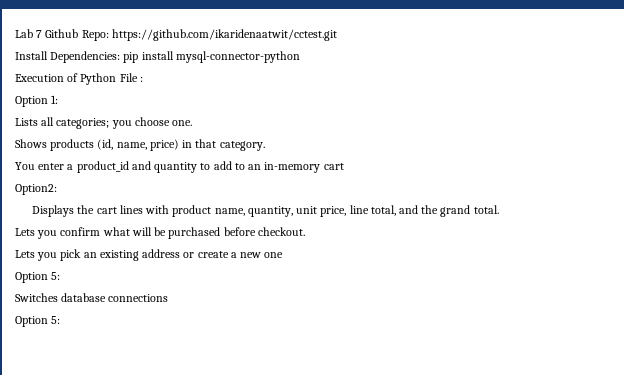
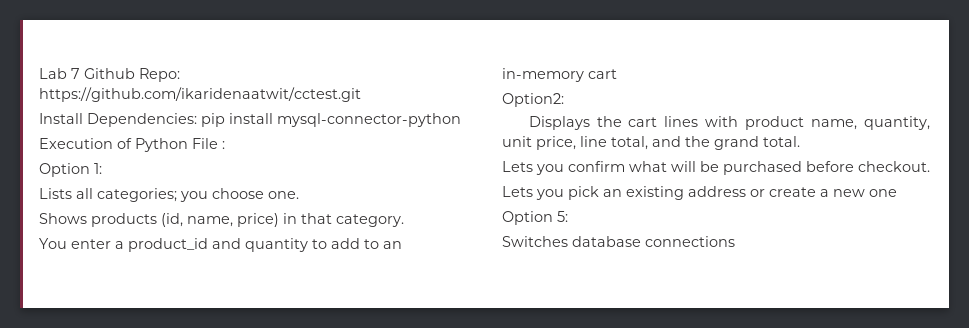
  Switches database connections
- Option 5:

